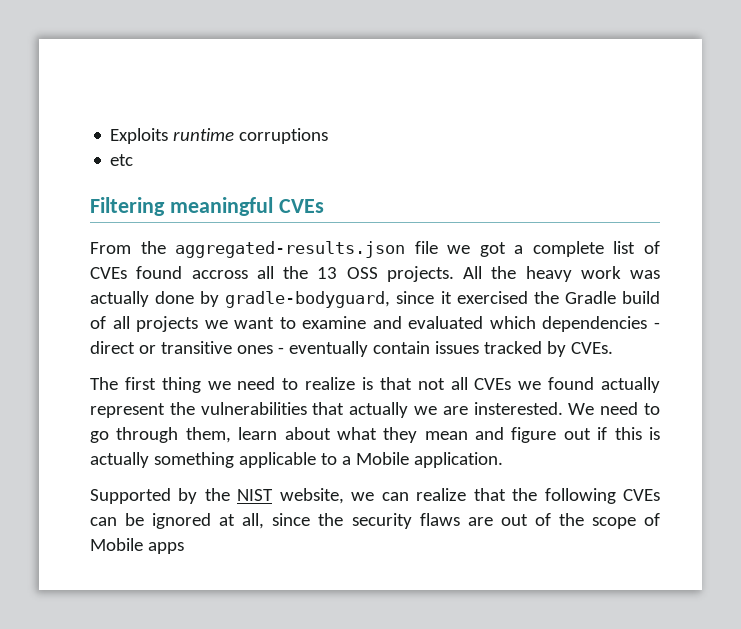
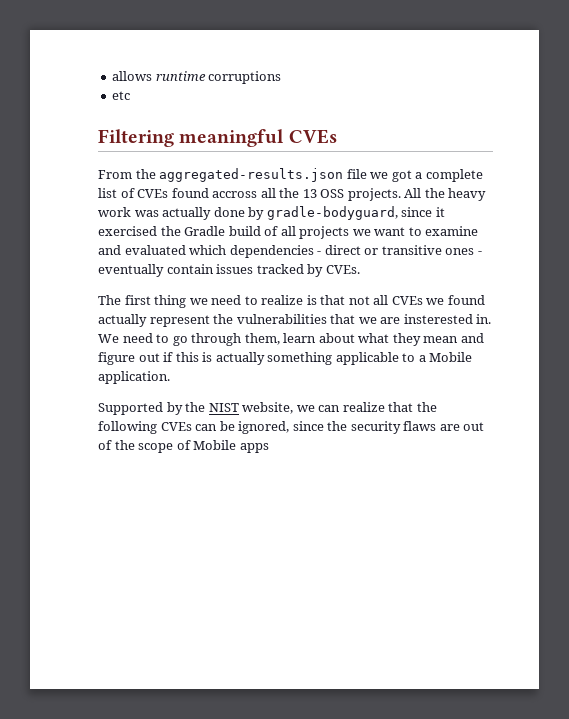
- Exploits runtime corruptions
+ allows runtime corruptions
- The first thing we need to realize is that not all CVEs we found actually represent the vulnerabilities that actually we are insterested.
+ The first thing we need to realize is that not all CVEs we found actually represent the vulnerabilities that we are insterested in.
- Supported by the NIST website, we can realize that the following CVEs can be ignored at all, since the security flaws are out of the scope of Mobile apps
+ Supported by the NIST website, we can realize that the following CVEs can be ignored, since the security flaws are out of the scope of Mobile apps

